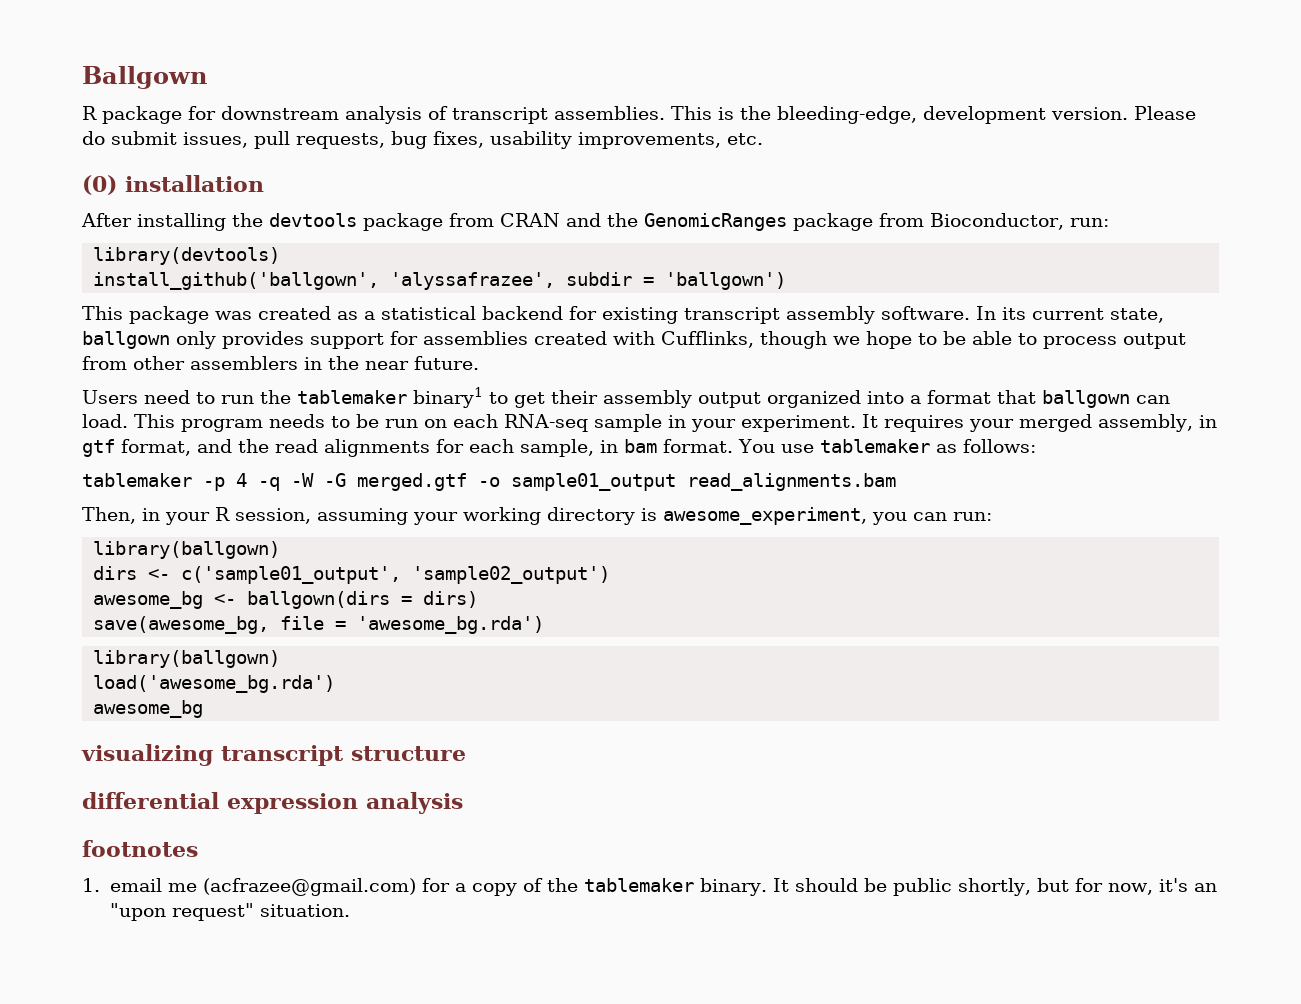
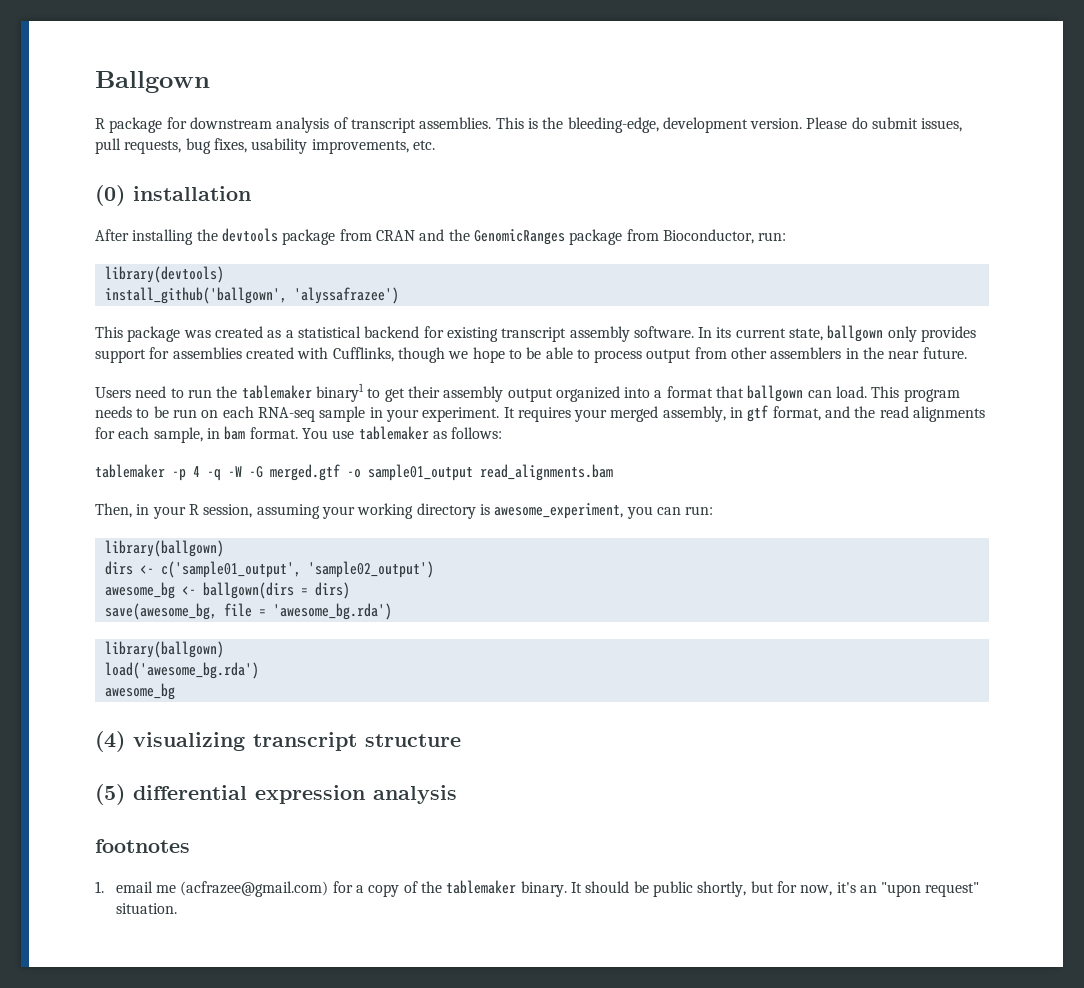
- install_github('ballgown', 'alyssafrazee', subdir = 'ballgown')
+ install_github('ballgown', 'alyssafrazee')
- visualizing transcript structure
+ (4) visualizing transcript structure
- differential expression analysis
+ (5) differential expression analysis

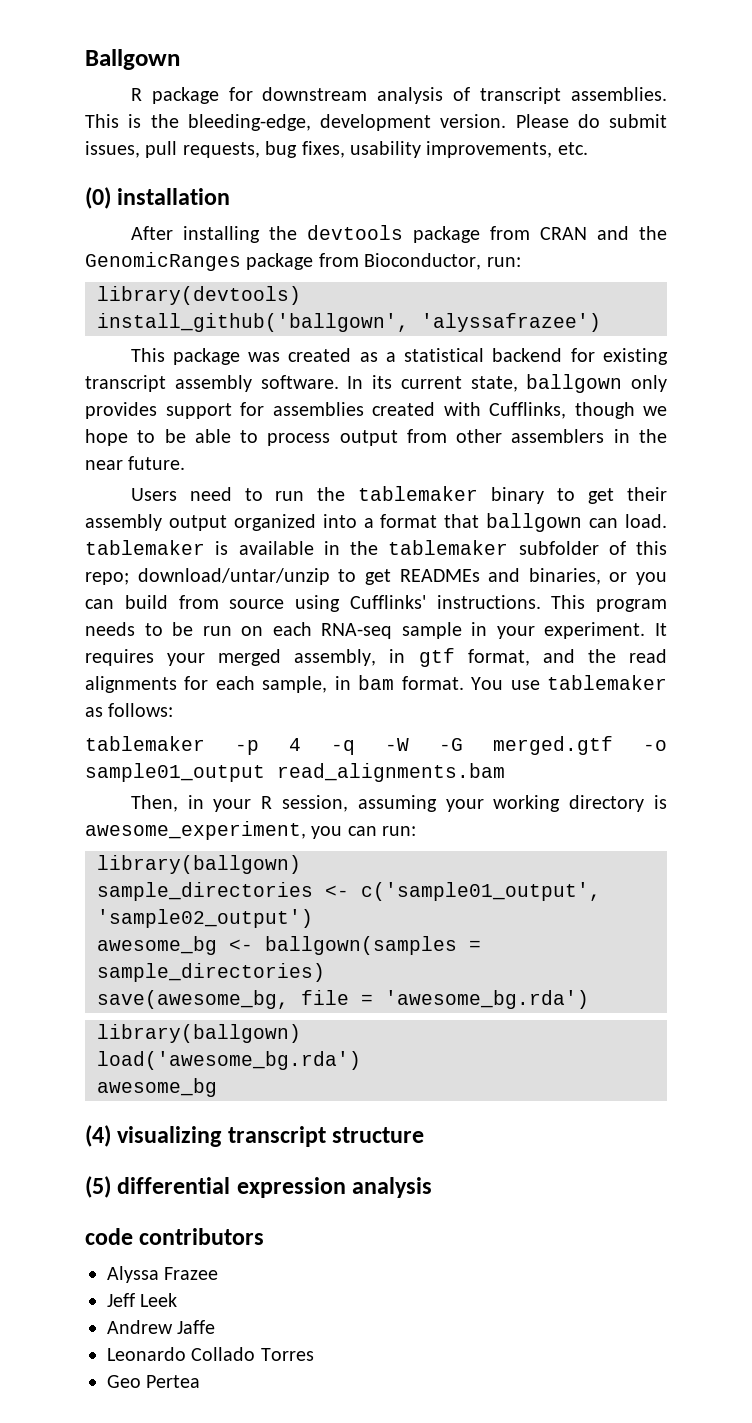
- Users need to run the tablemaker binary1 to get their assembly output organized into a format that ballgown can load.
+ Users need to run the tablemaker binary to get their assembly output organized into a format that ballgown can load. tablemaker is available in the tablemaker subfolder of this repo; download/untar/unzip to get READMEs and binaries, or you can build from source using Cufflinks' instructions.
- dirs <- c('sample01_output', 'sample02_output')
+ sample_directories <- c('sample01_output', 'sample02_output')
- awesome_bg <- ballgown(dirs = dirs)
+ awesome_bg <- ballgown(samples = sample_directories)
- footnotes
- 1. email me (acfrazee@gmail.com) for a copy of the tablemaker binary. It should be public shortly, but for now, it's an "upon request" situation.
+ code contributors
+ Alyssa Frazee
+ Jeff Leek
+ Andrew Jaffe
+ Leonardo Collado Torres
+ Geo Pertea

